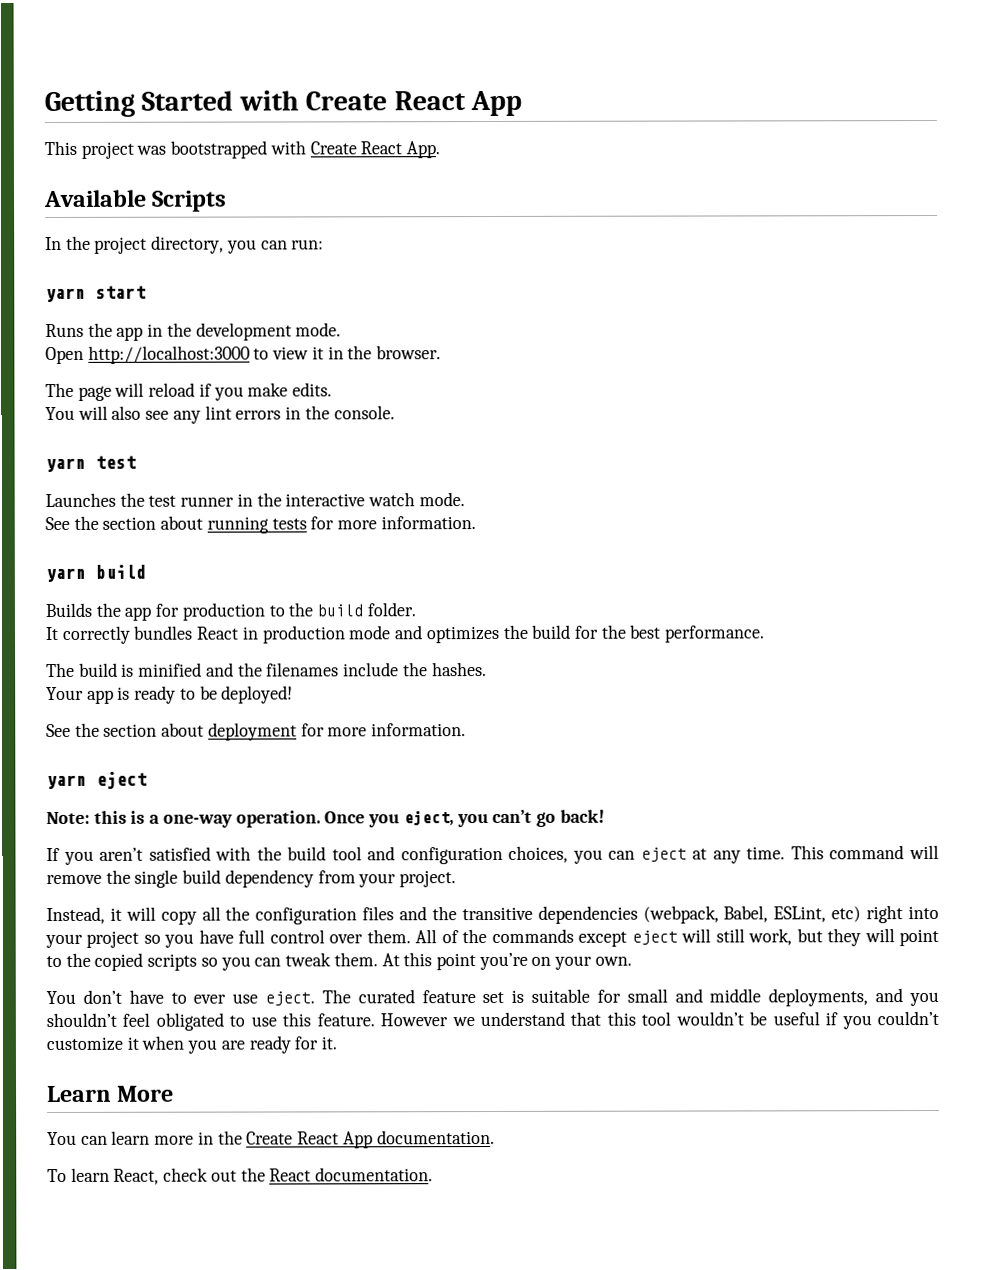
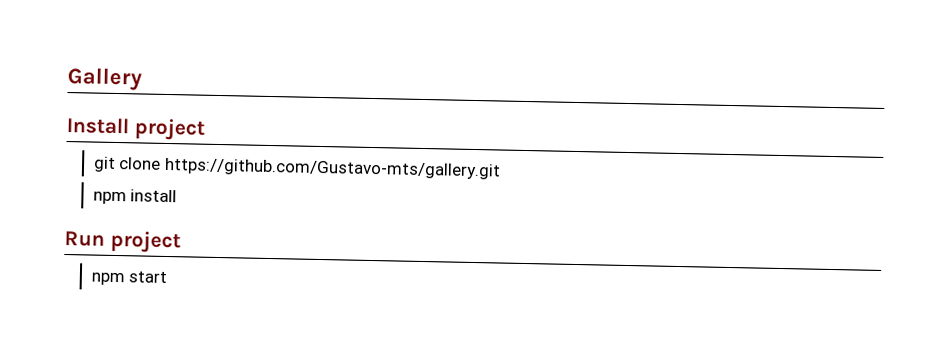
- Getting Started with Create React App
- This project was bootstrapped with Create React App.
- Available Scripts
- In the project directory, you can run:
- yarn start
- Runs the app in the development mode.
- Open http://localhost:3000 to view it in the browser.
- The page will reload if you make edits.
- You will also see any lint errors in the console.
- yarn test
- Launches the test runner in the interactive watch mode.
- See the section about running tests for more information.
- yarn build
- Builds the app for production to the build folder.
- It correctly bundles React in production mode and optimizes the build for the best performance.
- The build is minified and the filenames include the hashes.
- Your app is ready to be deployed!
- See the section about deployment for more information.
- yarn eject
- Note: this is a one-way operation. Once you eject, you can’t go back!
- If you aren’t satisfied with the build tool and configuration choices, you can eject at any time. This command will remove the single build dependency from your project.
- Instead, it will copy all the configuration files and the transitive dependencies (webpack, Babel, ESLint, etc) right into your project so you have full control over them. All of the commands except eject will still work, but they will point to the copied scripts so you can tweak them. At this point you’re on your own.
- You don’t have to ever use eject. The curated feature set is suitable for small and middle deployments, and you shouldn’t feel obligated to use this feature. However we understand that this tool wouldn’t be useful if you couldn’t customize it when you are ready for it.
- Learn More
- You can learn more in the Create React App documentation.
- To learn React, check out the React documentation.
+ Gallery
+ Install project
+ git clone https://github.com/Gustavo-mts/gallery.git
+ npm install
+ Run project
+ npm start

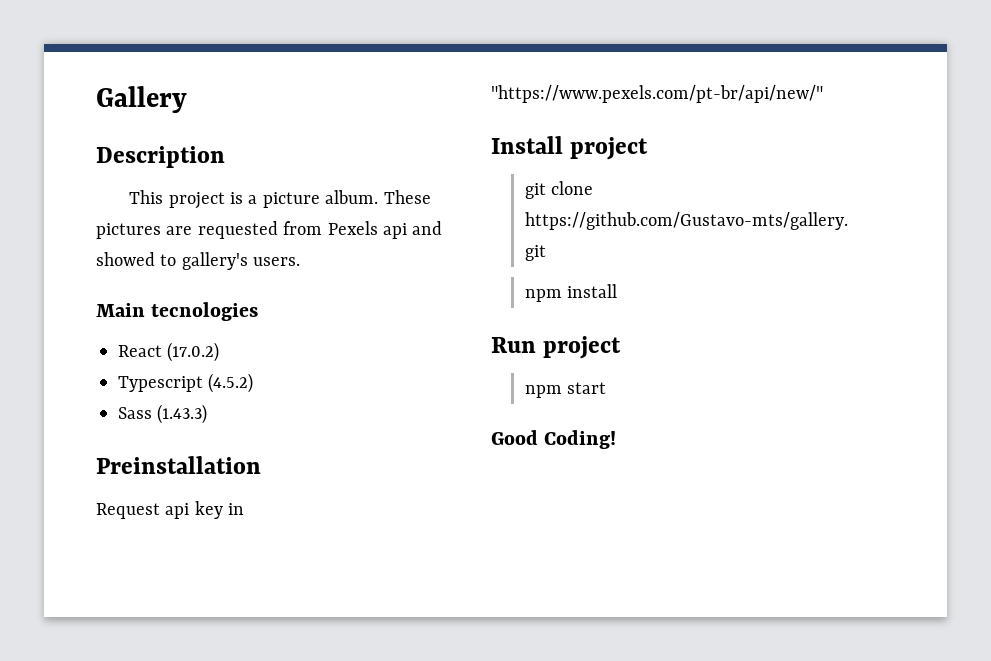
+ Description
+ This project is a picture album. These pictures are requested from Pexels api and showed to gallery's users.
+ Main tecnologies
+ React (17.0.2)
+ Typescript (4.5.2)
+ Sass (1.43.3)
+ Preinstallation
+ Request api key in "https://www.pexels.com/pt-br/api/new/"
+ Good Coding!

